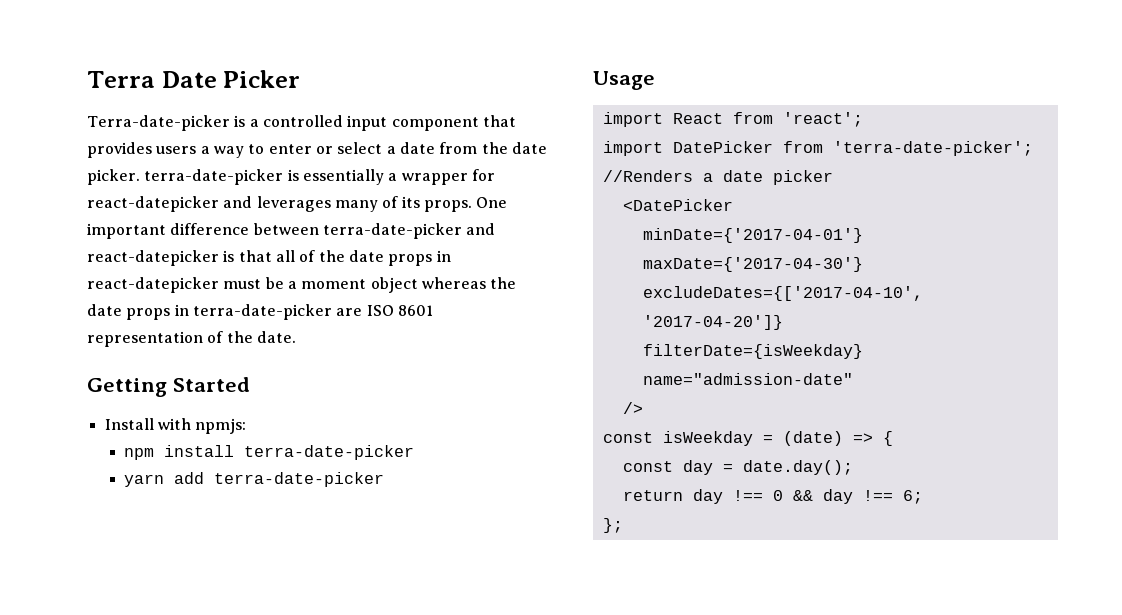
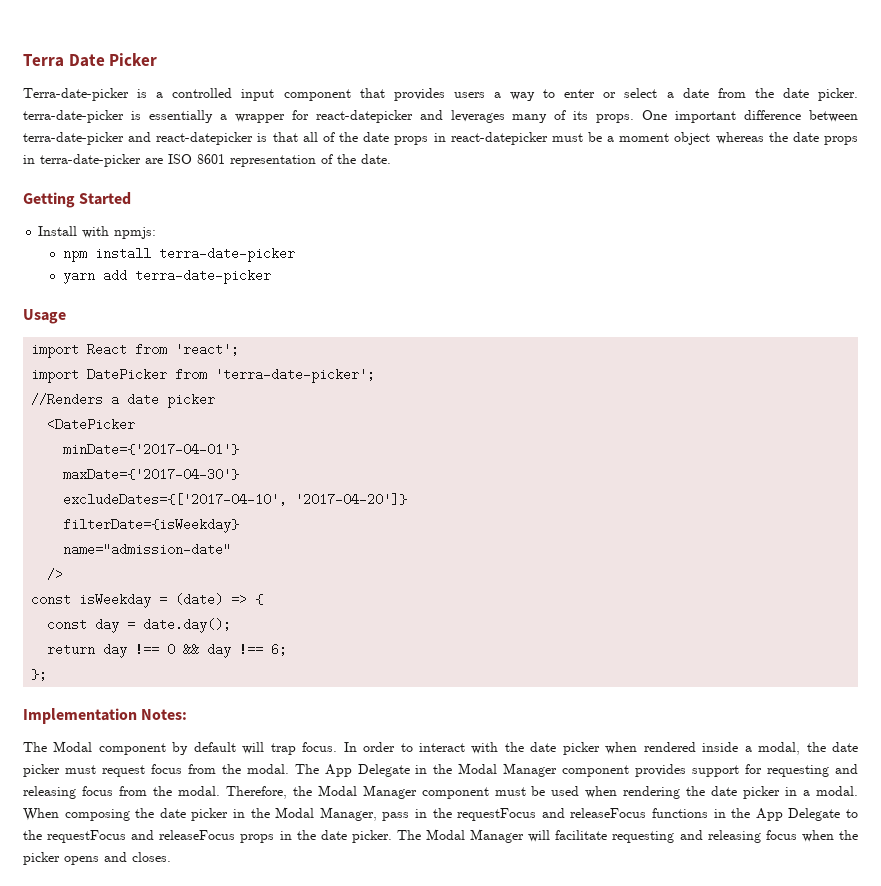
+ Implementation Notes:
+ The Modal component by default will trap focus. In order to interact with the date picker when rendered inside a modal, the date picker must request focus from the modal. The App Delegate in the Modal Manager component provides support for requesting and releasing focus from the modal. Therefore, the Modal Manager component must be used when rendering the date picker in a modal. When composing the date picker in the Modal Manager, pass in the requestFocus and releaseFocus functions in the App Delegate to the requestFocus and releaseFocus props in the date picker. The Modal Manager will facilitate requesting and releasing focus when the picker opens and closes.

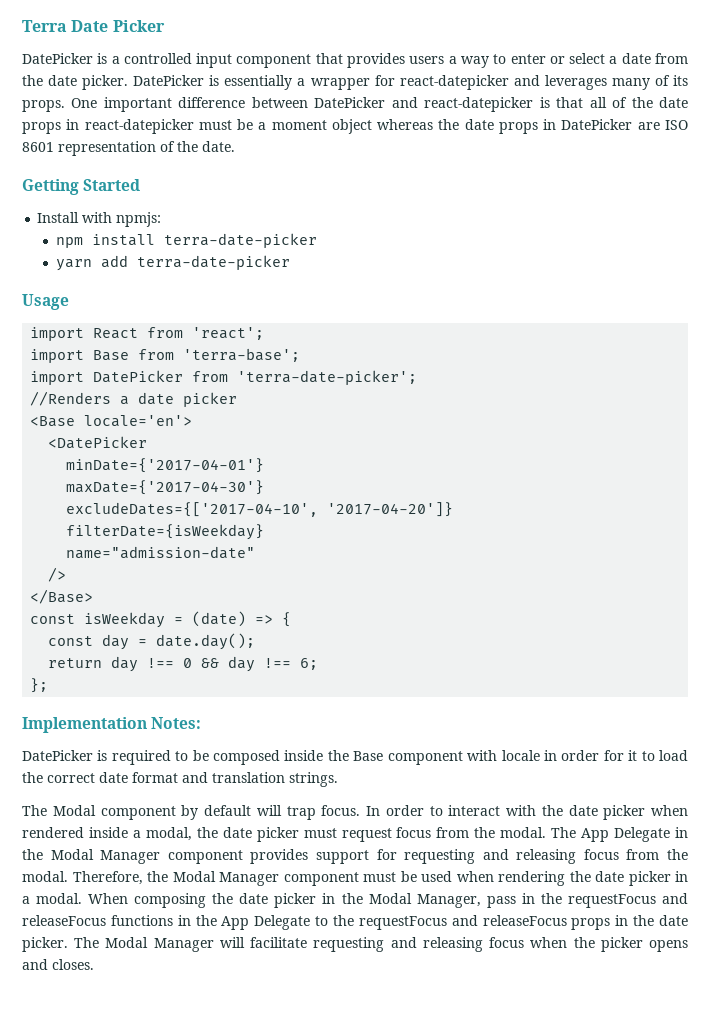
- Terra-date-picker is a controlled input component that provides users a way to enter or select a date from the date picker. terra-date-picker is essentially a wrapper for react-datepicker and leverages many of its props.
+ DatePicker is a controlled input component that provides users a way to enter or select a date from the date picker. DatePicker is essentially a wrapper for react-datepicker and leverages many of its props.
- One important difference between terra-date-picker and react-datepicker is that all of the date props in react-datepicker must be a moment object whereas the date props in terra-date-picker are ISO 8601 representation of the date.
+ One important difference between DatePicker and react-datepicker is that all of the date props in react-datepicker must be a moment object whereas the date props in DatePicker are ISO 8601 representation of the date.
+ import Base from 'terra-base';
+ <Base locale='en'>
+ </Base>
+ DatePicker is required to be composed inside the Base component with locale in order for it to load the correct date format and translation strings.

